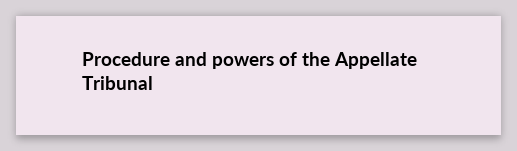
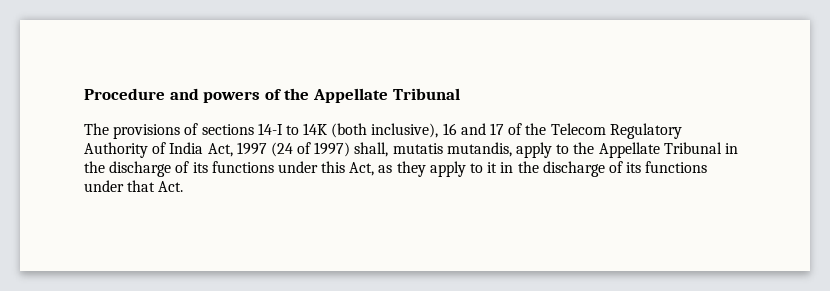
+ The provisions of sections 14-I to 14K (both inclusive), 16 and 17 of the Telecom Regulatory Authority of India Act, 1997 (24 of 1997) shall, mutatis mutandis, apply to the Appellate Tribunal in the discharge of its functions under this Act, as they apply to it in the discharge of its functions under that Act.

